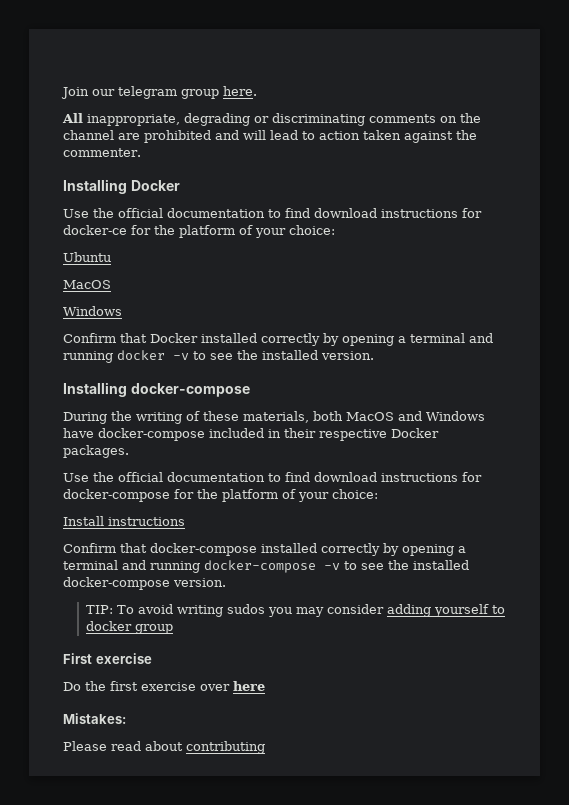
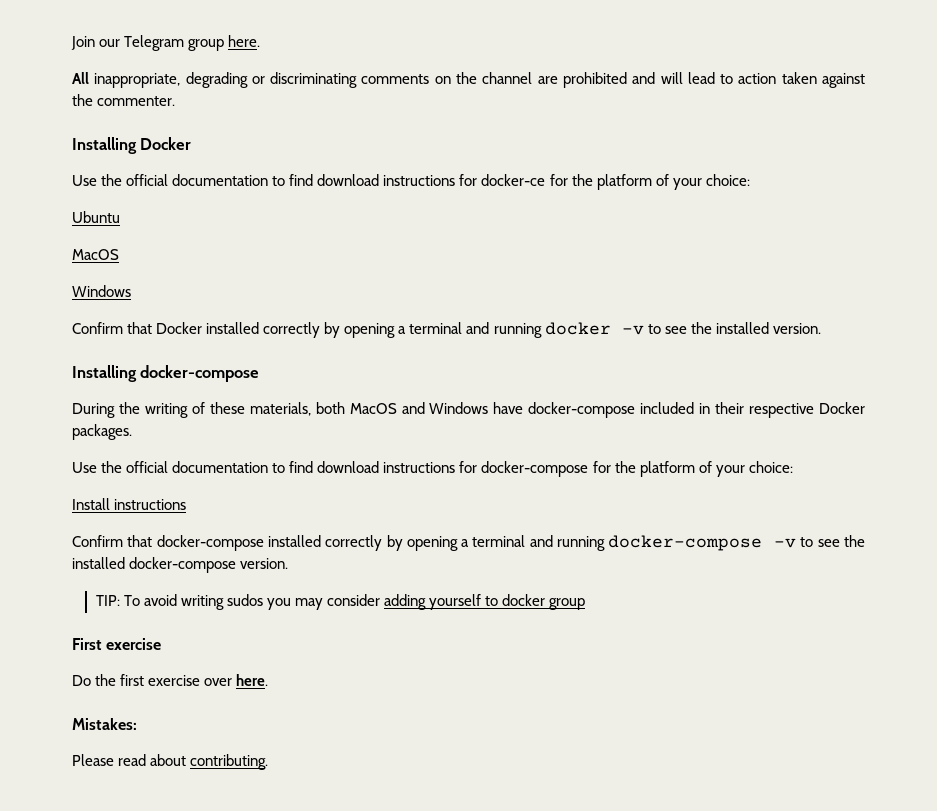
- Join our telegram group here.
+ Join our Telegram group here.
- Do the first exercise over here
+ Do the first exercise over here.
- Please read about contributing
+ Please read about contributing.

